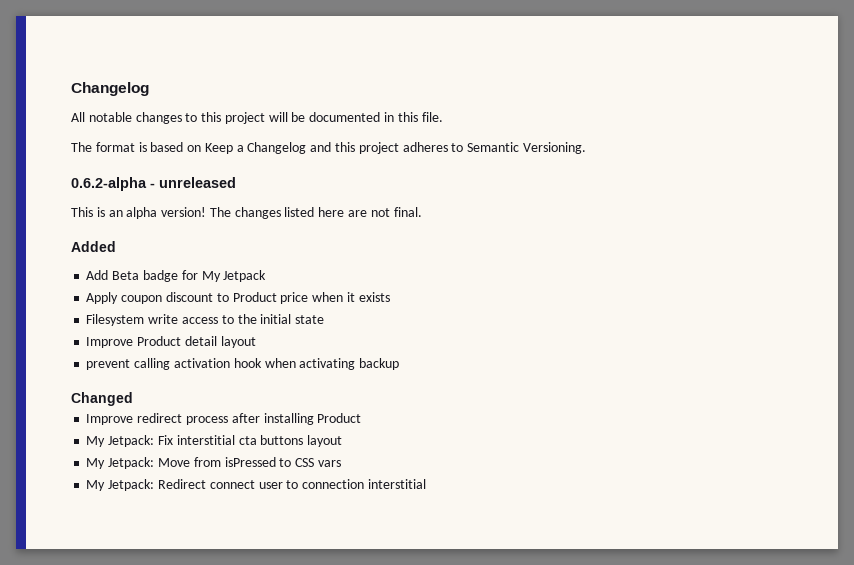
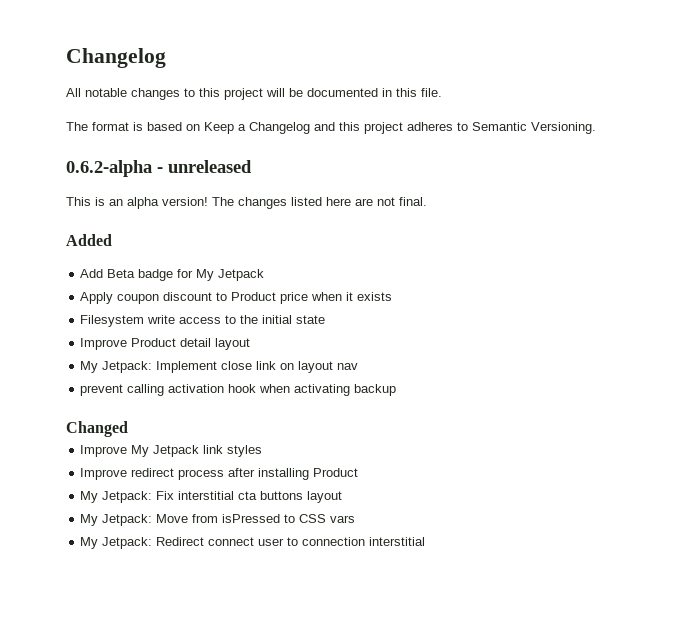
+ My Jetpack: Implement close link on layout nav
+ Improve My Jetpack link styles

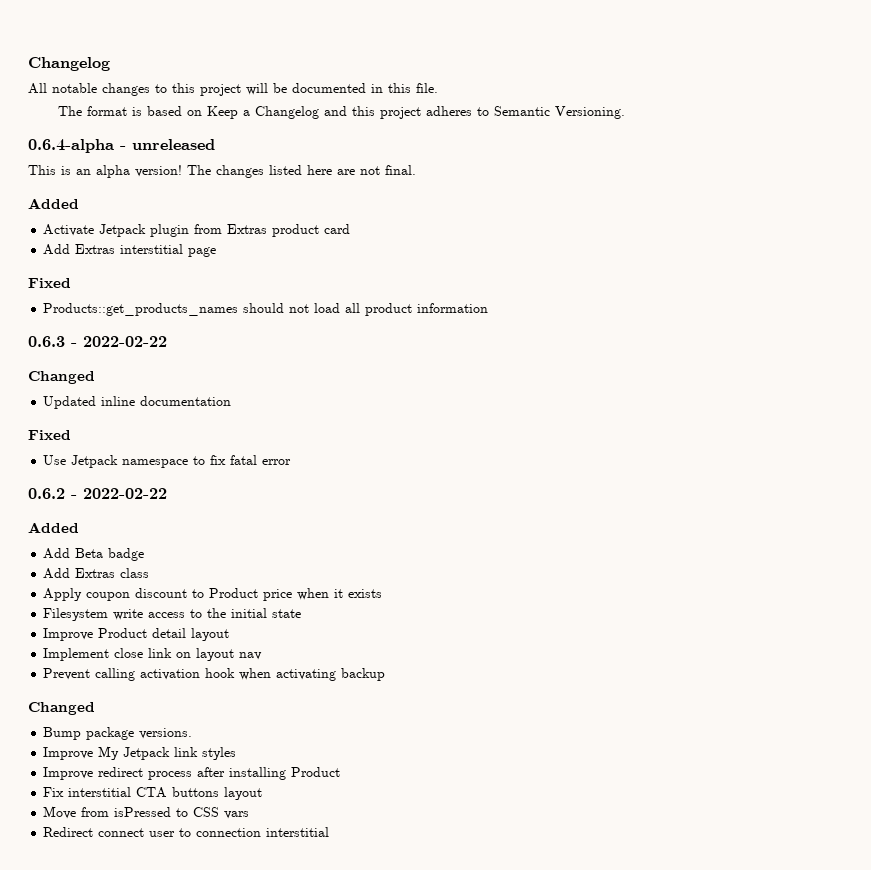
- 0.6.2-alpha - unreleased
+ 0.6.4-alpha - unreleased
+ Activate Jetpack plugin from Extras product card
+ Add Extras interstitial page
+ Fixed
+ Products::get_products_names should not load all product information
+ 0.6.3 - 2022-02-22
+ Changed
+ Updated inline documentation
+ Fixed
+ Use Jetpack namespace to fix fatal error
+ 0.6.2 - 2022-02-22
+ Added
- Add Beta badge for My Jetpack
+ Add Beta badge
+ Add Extras class
- My Jetpack: Implement close link on layout nav
+ Implement close link on layout nav
- prevent calling activation hook when activating backup
+ Prevent calling activation hook when activating backup
+ Bump package versions.
- My Jetpack: Fix interstitial cta buttons layout
+ Fix interstitial CTA buttons layout
- My Jetpack: Move from isPressed to CSS vars
+ Move from isPressed to CSS vars
- My Jetpack: Redirect connect user to connection interstitial
+ Redirect connect user to connection interstitial

